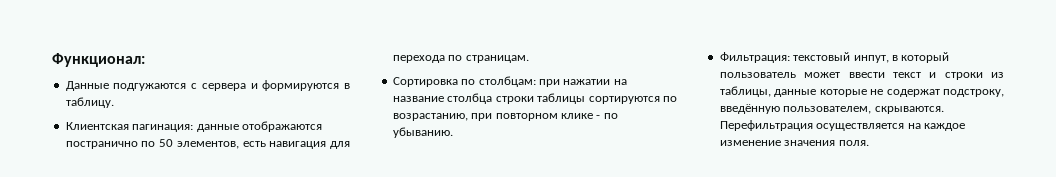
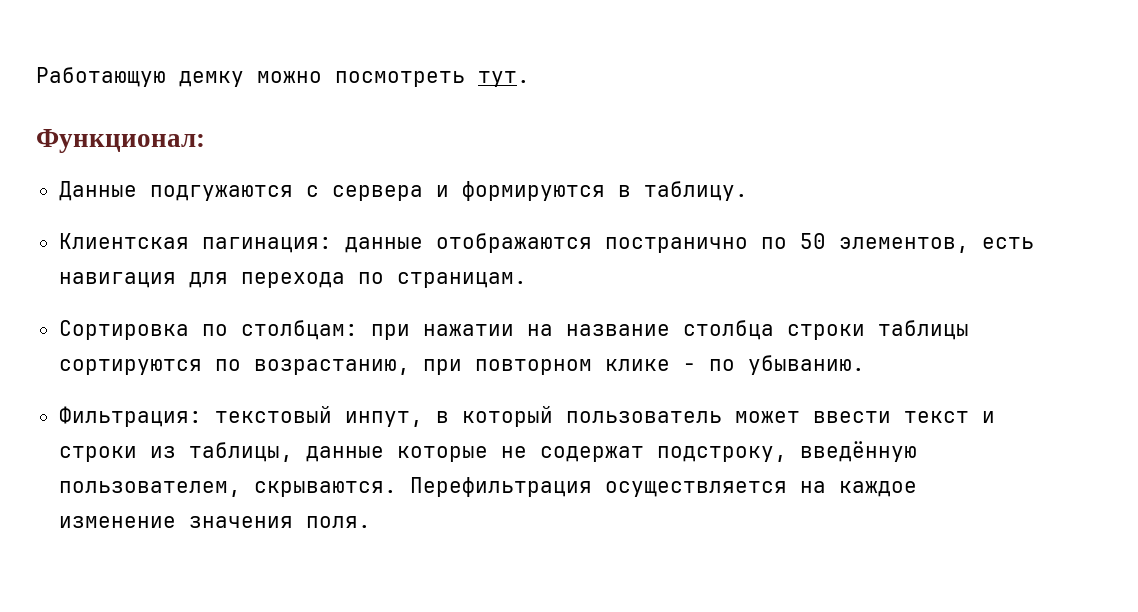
+ Работающую демку можно посмотреть тут.

